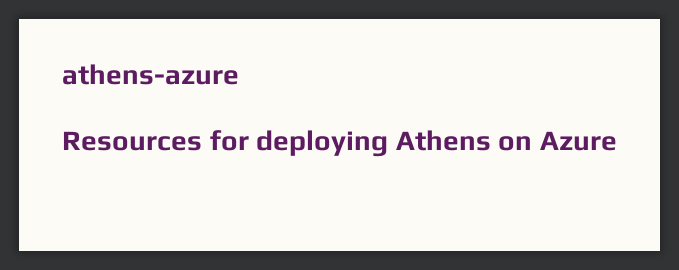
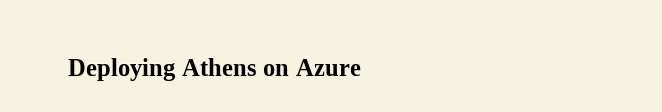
- athens-azure
- Resources for deploying Athens on Azure
+ Deploying Athens on Azure

